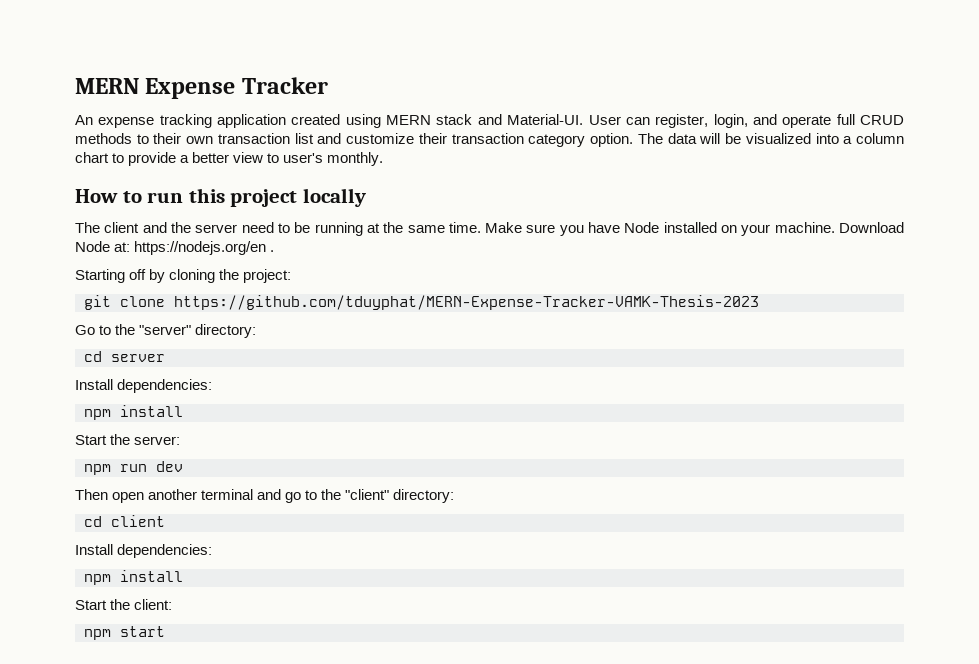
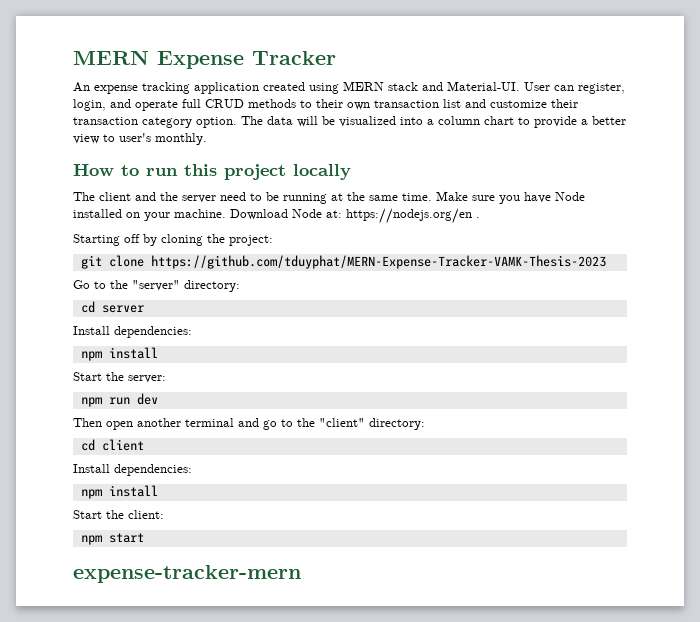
+ expense-tracker-mern

